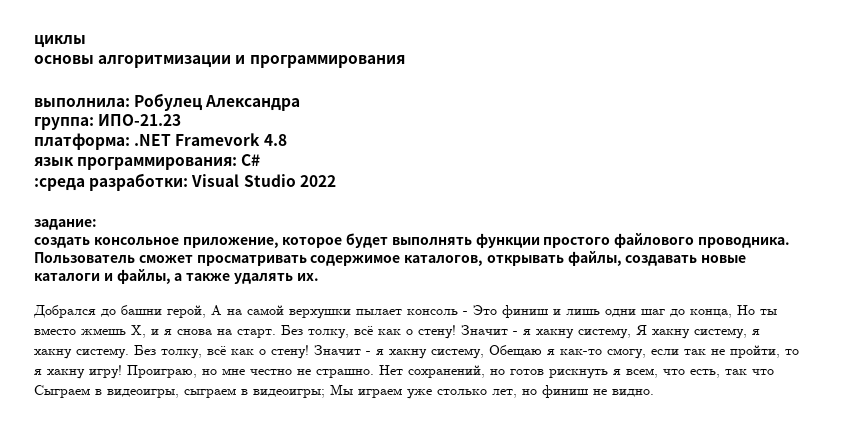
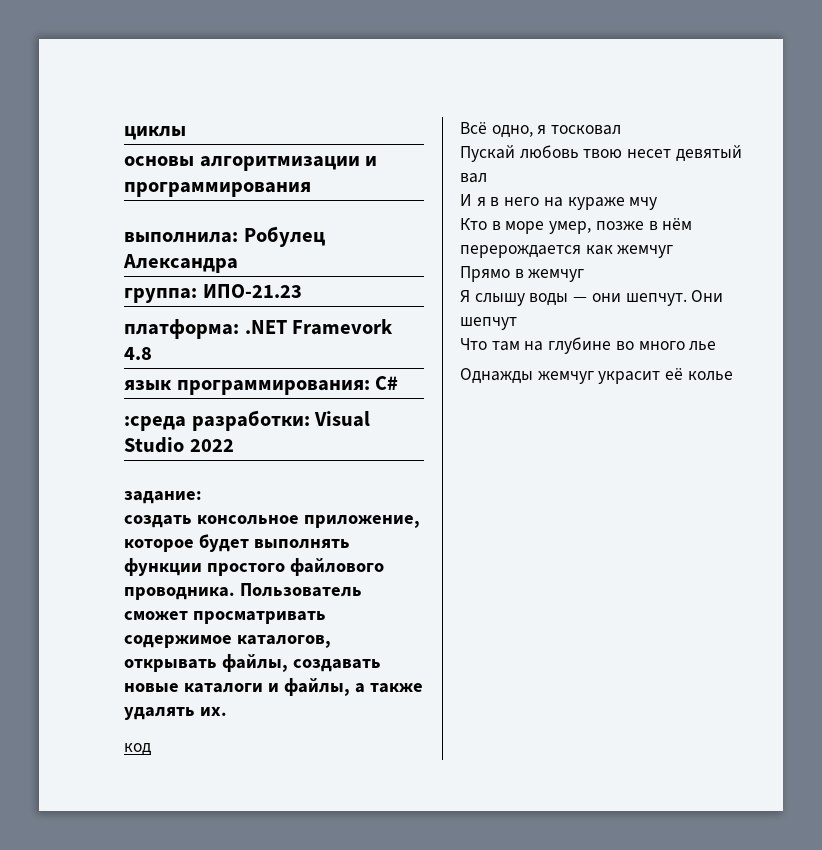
- Добрался до башни герой, А на самой верхушки пылает консоль - Это финиш и лишь одни шаг до конца, Но ты вместо жмешь Х, и я снова на старт. Без толку, всё как о стену! Значит - я хакну систему, Я хакну систему, я хакну систему. Без толку, всё как о стену! Значит - я хакну систему, Обещаю я как-то смогу, если так не пройти, то я хакну игру! Проиграю, но мне честно не страшно. Нет сохранений, но готов рискнуть я всем, что есть, так что Сыграем в видеоигры, сыграем в видеоигры; Мы играем уже столько лет, но финиш не видно.
+ код
+ Всё одно, я тосковал
+ Пускай любовь твою несет девятый вал
+ И я в него на кураже мчу
+ Кто в море умер, позже в нём перерождается как жемчуг
+ Прямо в жемчуг
+ Я слышу воды — они шепчут. Они шепчут
+ Что там на глубине во много лье
+ Однажды жемчуг украсит её колье

